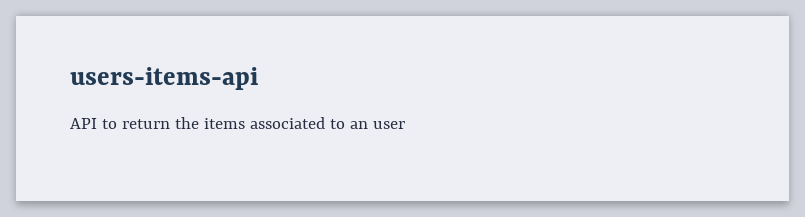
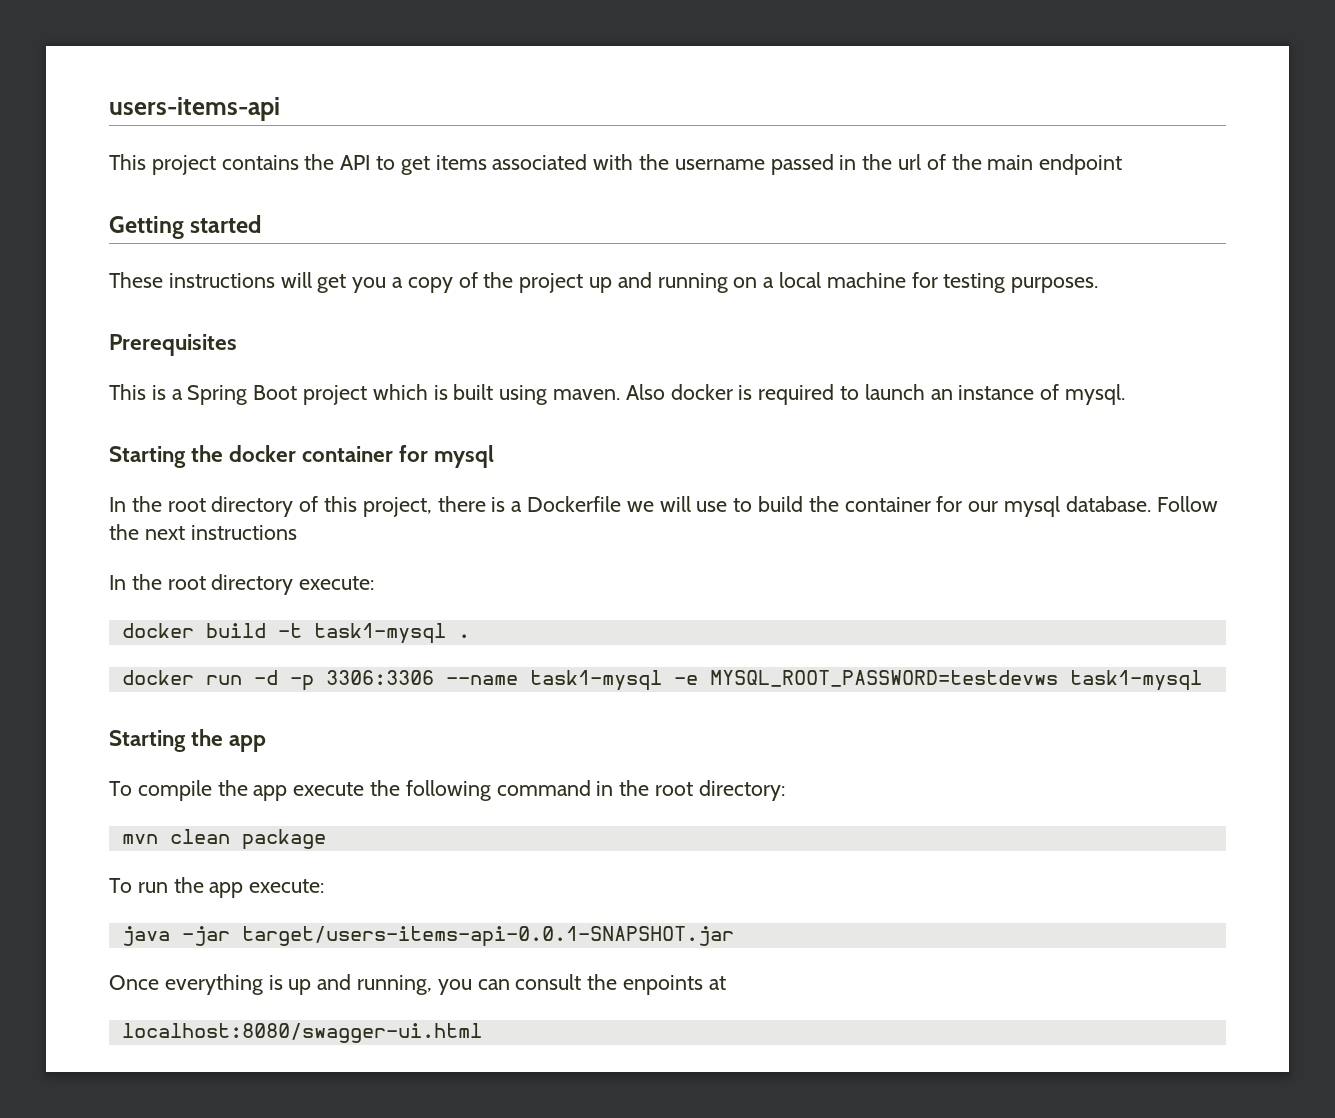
- API to return the items associated to an user
+ This project contains the API to get items associated with the username passed in the url of the main endpoint
+ Getting started
+ These instructions will get you a copy of the project up and running on a local machine for testing purposes.
+ Prerequisites
+ This is a Spring Boot project which is built using maven. Also docker is required to launch an instance of mysql.
+ Starting the docker container for mysql
+ In the root directory of this project, there is a Dockerfile we will use to build the container for our mysql database. Follow the next instructions
+ In the root directory execute:
+ docker build -t task1-mysql .
+ docker run -d -p 3306:3306 --name task1-mysql -e MYSQL_ROOT_PASSWORD=testdevws task1-mysql
+ Starting the app
+ To compile the app execute the following command in the root directory:
+ mvn clean package
+ To run the app execute:
+ java -jar target/users-items-api-0.0.1-SNAPSHOT.jar
+ Once everything is up and running, you can consult the enpoints at
+ localhost:8080/swagger-ui.html

